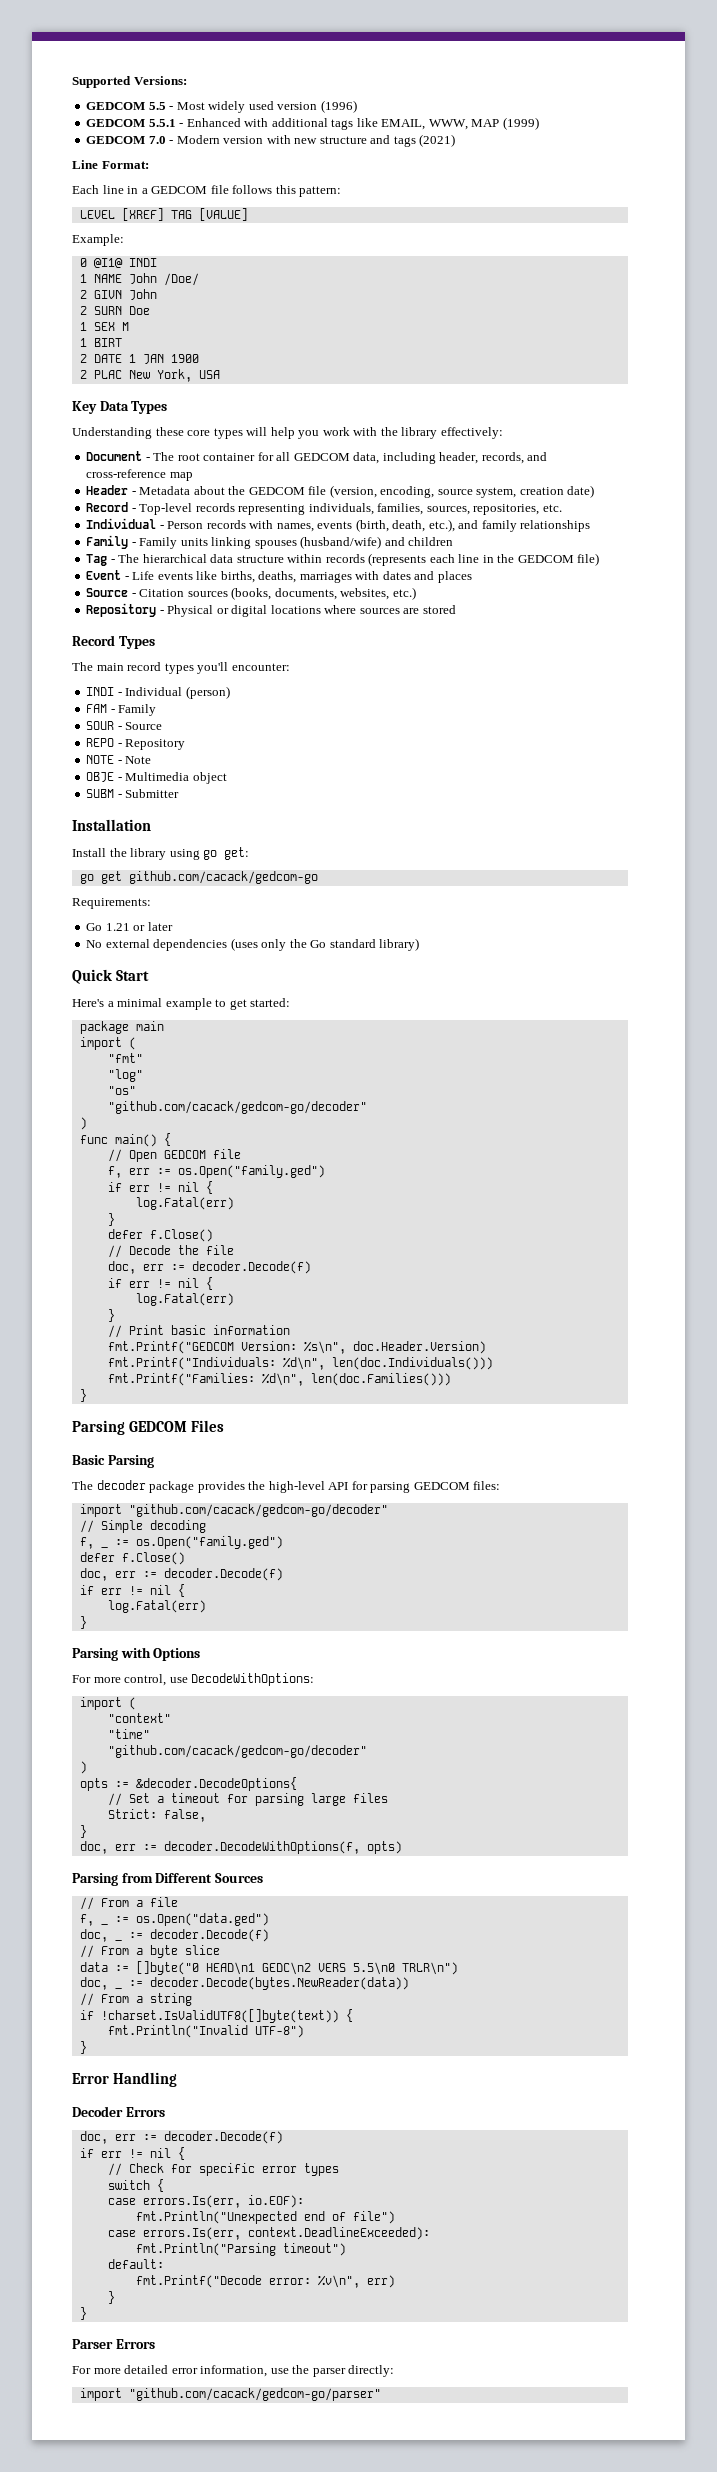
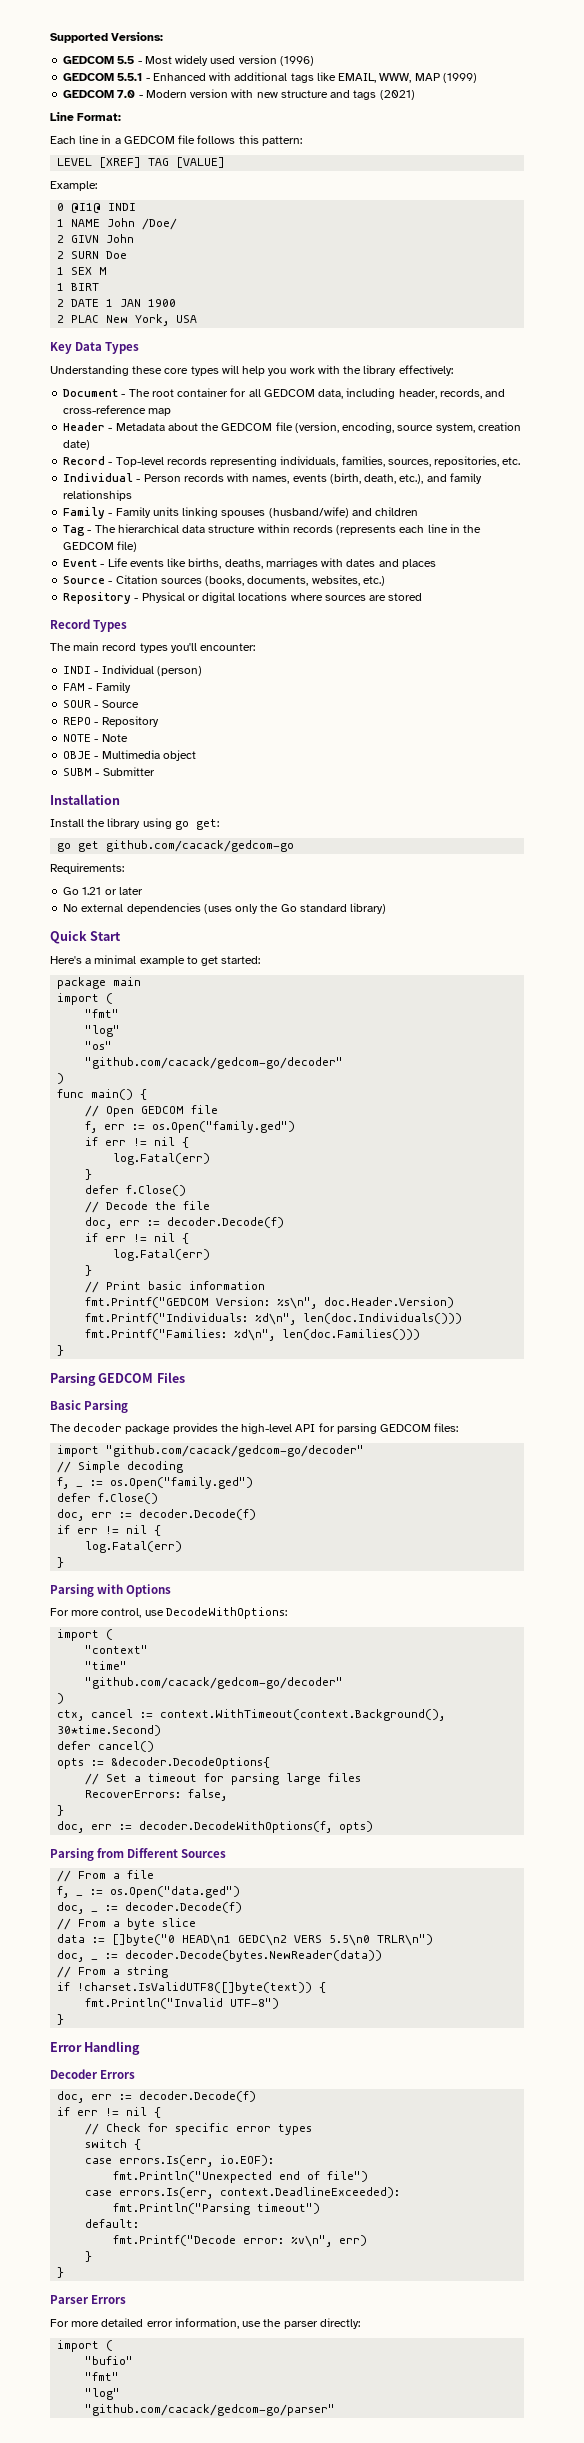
+ ctx, cancel := context.WithTimeout(context.Background(), 30*time.Second)
+ defer cancel()
- Strict: false,
+ RecoverErrors: false,
  For more detailed error information, use the parser directly:
- import "github.com/cacack/gedcom-go/parser"
+ import (
+ "bufio"
+ "fmt"
+ "log"
+ "github.com/cacack/gedcom-go/parser"

